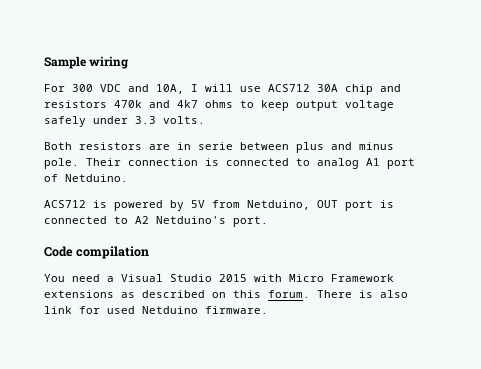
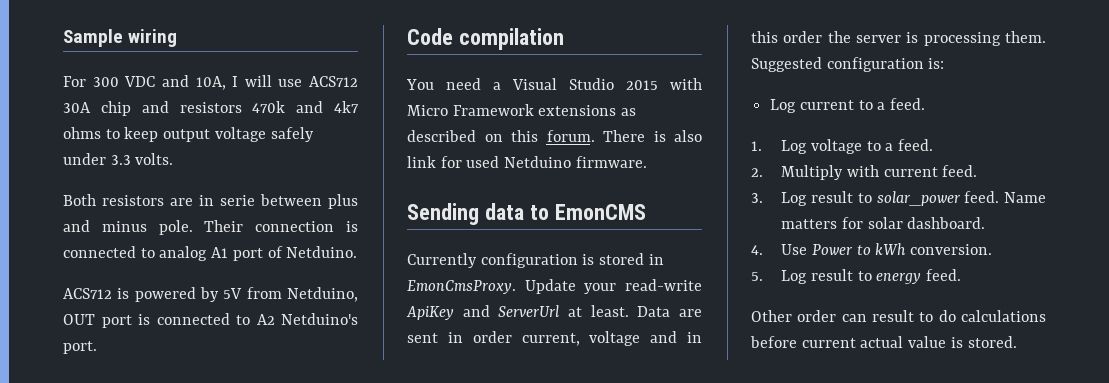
+ Sending data to EmonCMS
+ Currently configuration is stored in EmonCmsProxy. Update your read-write ApiKey and ServerUrl at least. Data are sent in order current, voltage and in this order the server is processing them. Suggested configuration is:
+ Log current to a feed.
+ 1. Log voltage to a feed.
+ 2. Multiply with current feed.
+ 3. Log result to solar_power feed. Name matters for solar dashboard.
+ 4. Use Power to kWh conversion.
+ 5. Log result to energy feed.
+ Other order can result to do calculations before current actual value is stored.

